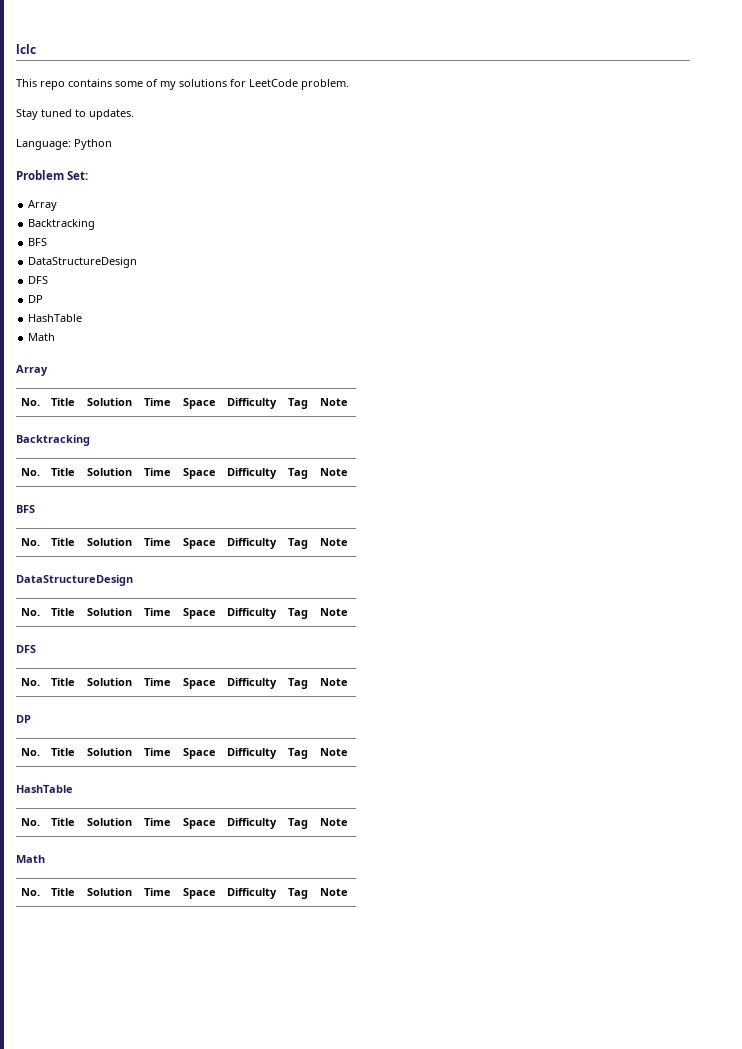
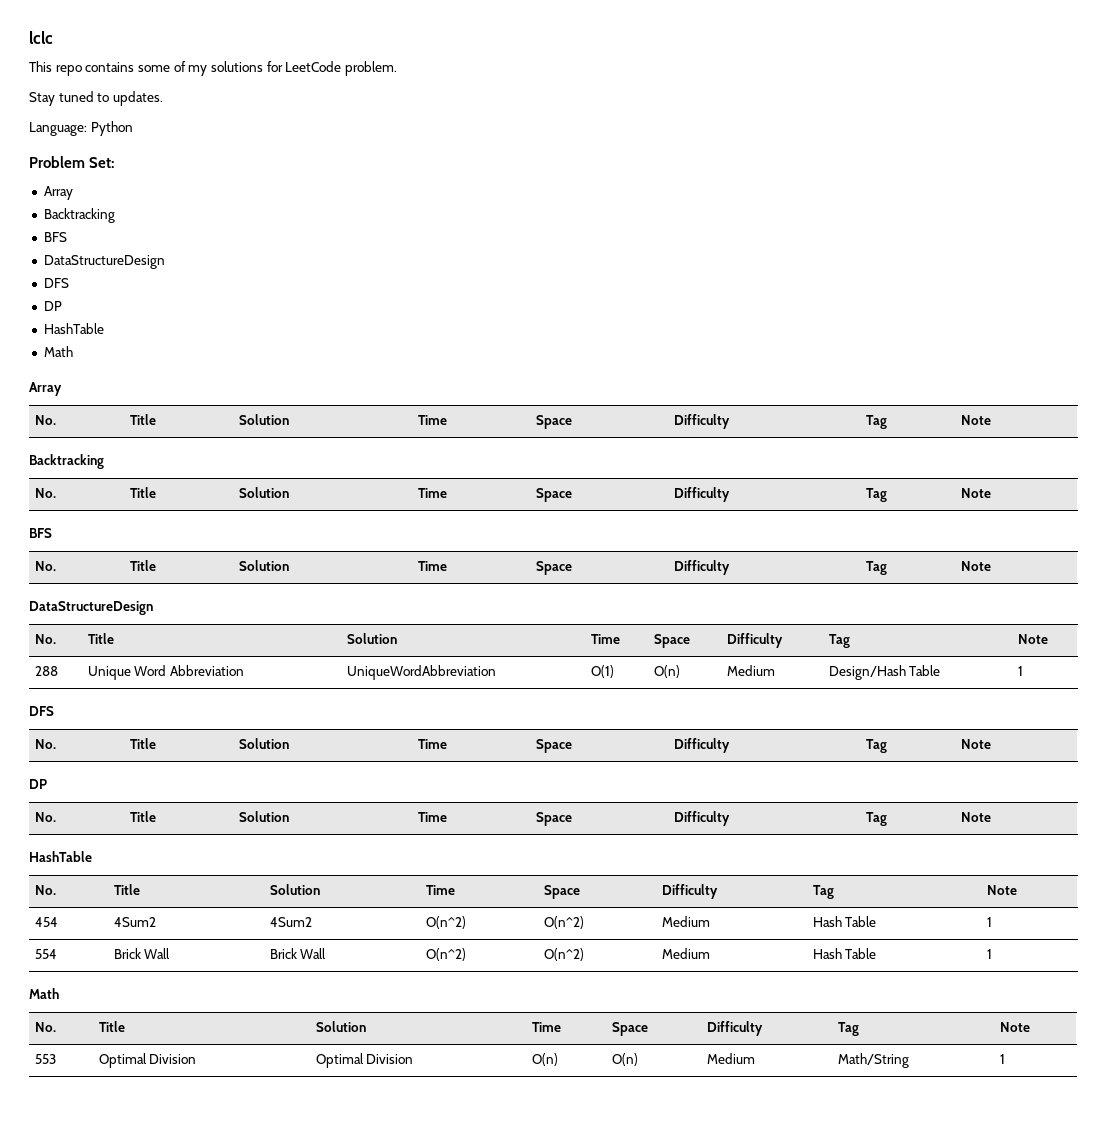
+ 288 | Unique Word Abbreviation | UniqueWordAbbreviation | O(1) | O(n) | Medium | Design/Hash Table | 1
+ 454 | 4Sum2 | 4Sum2 | O(n^2) | O(n^2) | Medium | Hash Table | 1
+ 554 | Brick Wall | Brick Wall | O(n^2) | O(n^2) | Medium | Hash Table | 1
+ 553 | Optimal Division | Optimal Division | O(n) | O(n) | Medium | Math/String | 1

